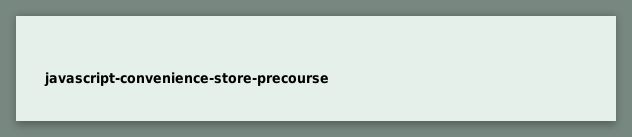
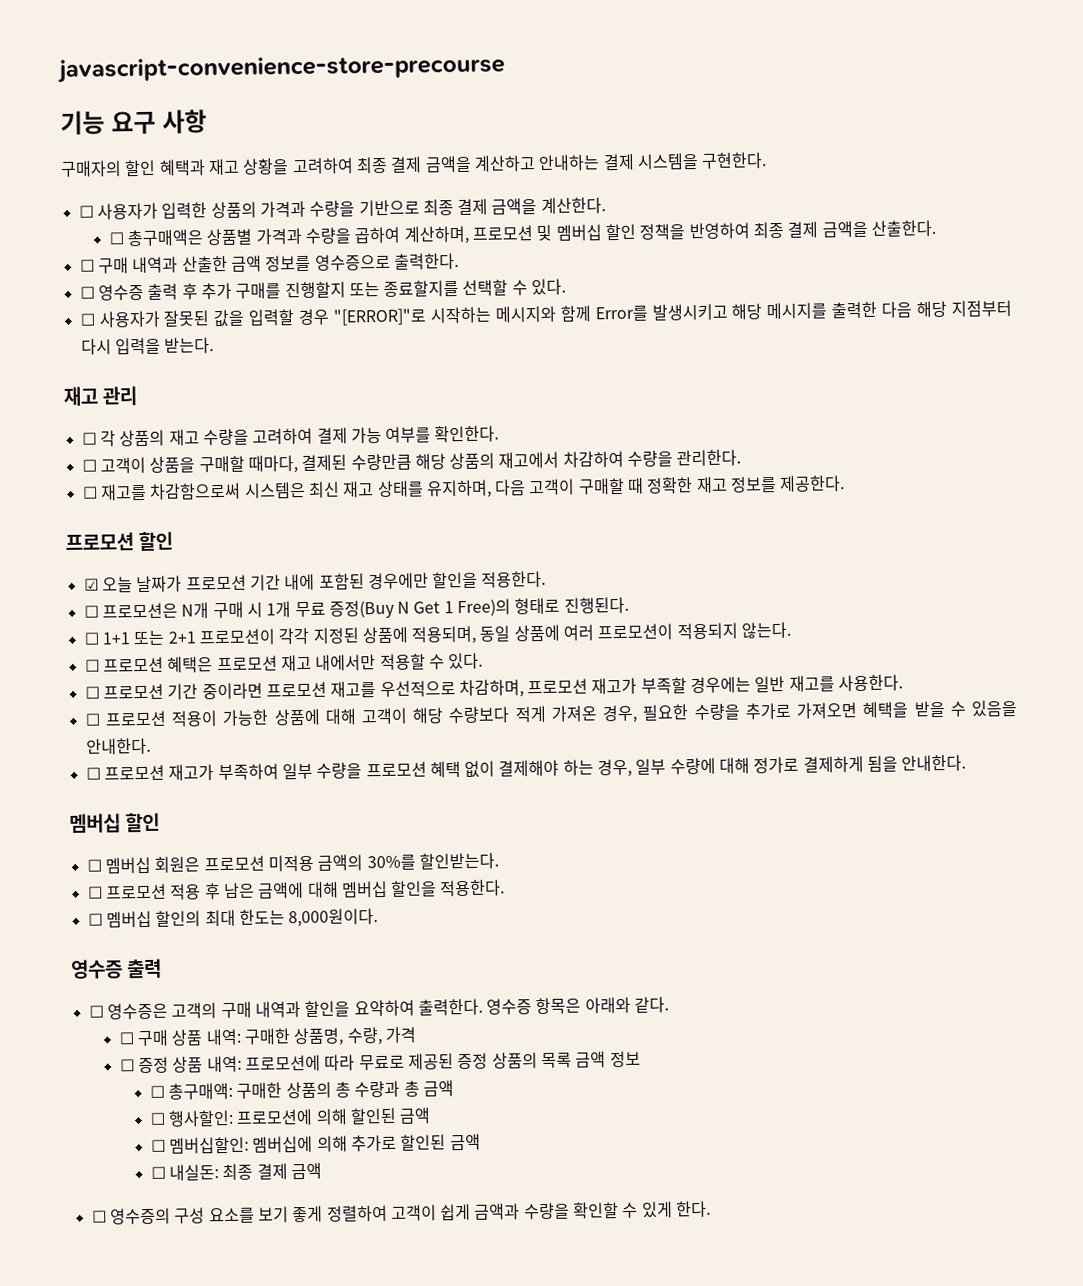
+ 기능 요구 사항
+ 구매자의 할인 혜택과 재고 상황을 고려하여 최종 결제 금액을 계산하고 안내하는 결제 시스템을 구현한다.
+ ☐ 사용자가 입력한 상품의 가격과 수량을 기반으로 최종 결제 금액을 계산한다.
+ ☐ 총구매액은 상품별 가격과 수량을 곱하여 계산하며, 프로모션 및 멤버십 할인 정책을 반영하여 최종 결제 금액을 산출한다.
+ ☐ 구매 내역과 산출한 금액 정보를 영수증으로 출력한다.
+ ☐ 영수증 출력 후 추가 구매를 진행할지 또는 종료할지를 선택할 수 있다.
+ ☐ 사용자가 잘못된 값을 입력할 경우 "[ERROR]"로 시작하는 메시지와 함께 Error를 발생시키고 해당 메시지를 출력한 다음 해당 지점부터 다시 입력을 받는다.
+ 재고 관리
+ ☐ 각 상품의 재고 수량을 고려하여 결제 가능 여부를 확인한다.
+ ☐ 고객이 상품을 구매할 때마다, 결제된 수량만큼 해당 상품의 재고에서 차감하여 수량을 관리한다.
+ ☐ 재고를 차감함으로써 시스템은 최신 재고 상태를 유지하며, 다음 고객이 구매할 때 정확한 재고 정보를 제공한다.
+ 프로모션 할인
+ ☑ 오늘 날짜가 프로모션 기간 내에 포함된 경우에만 할인을 적용한다.
+ ☐ 프로모션은 N개 구매 시 1개 무료 증정(Buy N Get 1 Free)의 형태로 진행된다.
+ ☐ 1+1 또는 2+1 프로모션이 각각 지정된 상품에 적용되며, 동일 상품에 여러 프로모션이 적용되지 않는다.
+ ☐ 프로모션 혜택은 프로모션 재고 내에서만 적용할 수 있다.
+ ☐ 프로모션 기간 중이라면 프로모션 재고를 우선적으로 차감하며, 프로모션 재고가 부족할 경우에는 일반 재고를 사용한다.
+ ☐ 프로모션 적용이 가능한 상품에 대해 고객이 해당 수량보다 적게 가져온 경우, 필요한 수량을 추가로 가져오면 혜택을 받을 수 있음을 안내한다.
+ ☐ 프로모션 재고가 부족하여 일부 수량을 프로모션 혜택 없이 결제해야 하는 경우, 일부 수량에 대해 정가로 결제하게 됨을 안내한다.
+ 멤버십 할인
+ ☐ 멤버십 회원은 프로모션 미적용 금액의 30%를 할인받는다.
+ ☐ 프로모션 적용 후 남은 금액에 대해 멤버십 할인을 적용한다.
+ ☐ 멤버십 할인의 최대 한도는 8,000원이다.
+ 영수증 출력
+ ☐ 영수증은 고객의 구매 내역과 할인을 요약하여 출력한다. 영수증 항목은 아래와 같다.
+ ☐ 구매 상품 내역: 구매한 상품명, 수량, 가격
+ ☐ 증정 상품 내역: 프로모션에 따라 무료로 제공된 증정 상품의 목록 금액 정보
+ ☐ 총구매액: 구매한 상품의 총 수량과 총 금액
+ ☐ 행사할인: 프로모션에 의해 할인된 금액
+ ☐ 멤버십할인: 멤버십에 의해 추가로 할인된 금액
+ ☐ 내실돈: 최종 결제 금액
+ ☐ 영수증의 구성 요소를 보기 좋게 정렬하여 고객이 쉽게 금액과 수량을 확인할 수 있게 한다.

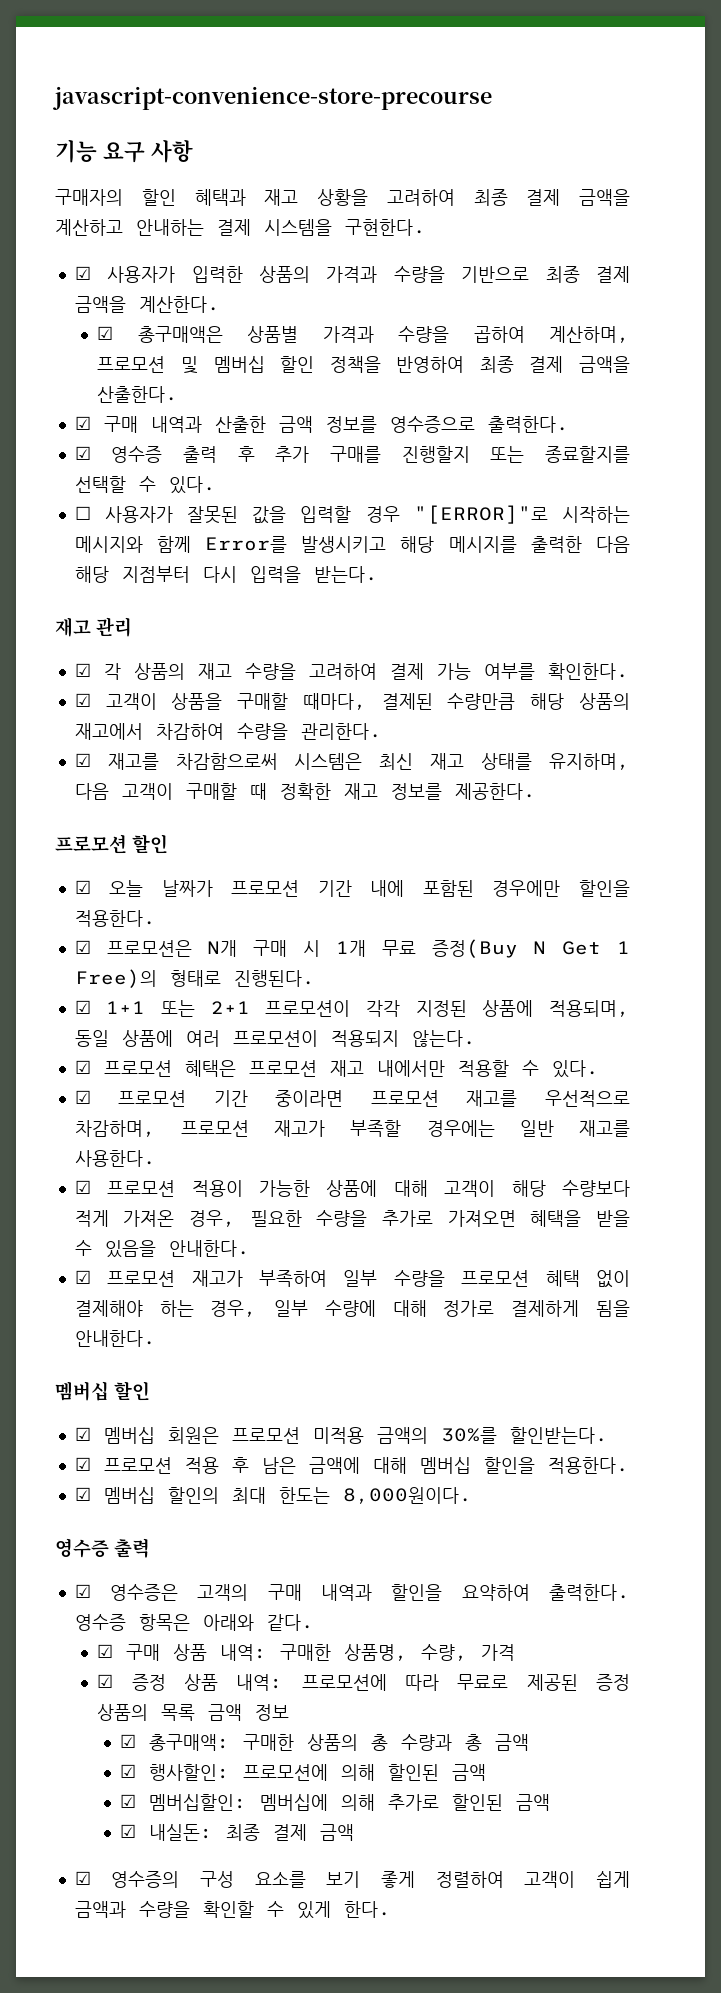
- ☐ 사용자가 입력한 상품의 가격과 수량을 기반으로 최종 결제 금액을 계산한다.
+ ☑ 사용자가 입력한 상품의 가격과 수량을 기반으로 최종 결제 금액을 계산한다.
- ☐ 총구매액은 상품별 가격과 수량을 곱하여 계산하며, 프로모션 및 멤버십 할인 정책을 반영하여 최종 결제 금액을 산출한다.
+ ☑ 총구매액은 상품별 가격과 수량을 곱하여 계산하며, 프로모션 및 멤버십 할인 정책을 반영하여 최종 결제 금액을 산출한다.
- ☐ 구매 내역과 산출한 금액 정보를 영수증으로 출력한다.
+ ☑ 구매 내역과 산출한 금액 정보를 영수증으로 출력한다.
- ☐ 영수증 출력 후 추가 구매를 진행할지 또는 종료할지를 선택할 수 있다.
+ ☑ 영수증 출력 후 추가 구매를 진행할지 또는 종료할지를 선택할 수 있다.
- ☐ 각 상품의 재고 수량을 고려하여 결제 가능 여부를 확인한다.
+ ☑ 각 상품의 재고 수량을 고려하여 결제 가능 여부를 확인한다.
- ☐ 고객이 상품을 구매할 때마다, 결제된 수량만큼 해당 상품의 재고에서 차감하여 수량을 관리한다.
+ ☑ 고객이 상품을 구매할 때마다, 결제된 수량만큼 해당 상품의 재고에서 차감하여 수량을 관리한다.
- ☐ 재고를 차감함으로써 시스템은 최신 재고 상태를 유지하며, 다음 고객이 구매할 때 정확한 재고 정보를 제공한다.
+ ☑ 재고를 차감함으로써 시스템은 최신 재고 상태를 유지하며, 다음 고객이 구매할 때 정확한 재고 정보를 제공한다.
- ☐ 프로모션은 N개 구매 시 1개 무료 증정(Buy N Get 1 Free)의 형태로 진행된다.
+ ☑ 프로모션은 N개 구매 시 1개 무료 증정(Buy N Get 1 Free)의 형태로 진행된다.
- ☐ 1+1 또는 2+1 프로모션이 각각 지정된 상품에 적용되며, 동일 상품에 여러 프로모션이 적용되지 않는다.
+ ☑ 1+1 또는 2+1 프로모션이 각각 지정된 상품에 적용되며, 동일 상품에 여러 프로모션이 적용되지 않는다.
- ☐ 프로모션 혜택은 프로모션 재고 내에서만 적용할 수 있다.
+ ☑ 프로모션 혜택은 프로모션 재고 내에서만 적용할 수 있다.
- ☐ 프로모션 기간 중이라면 프로모션 재고를 우선적으로 차감하며, 프로모션 재고가 부족할 경우에는 일반 재고를 사용한다.
+ ☑ 프로모션 기간 중이라면 프로모션 재고를 우선적으로 차감하며, 프로모션 재고가 부족할 경우에는 일반 재고를 사용한다.
- ☐ 프로모션 적용이 가능한 상품에 대해 고객이 해당 수량보다 적게 가져온 경우, 필요한 수량을 추가로 가져오면 혜택을 받을 수 있음을 안내한다.
+ ☑ 프로모션 적용이 가능한 상품에 대해 고객이 해당 수량보다 적게 가져온 경우, 필요한 수량을 추가로 가져오면 혜택을 받을 수 있음을 안내한다.
- ☐ 프로모션 재고가 부족하여 일부 수량을 프로모션 혜택 없이 결제해야 하는 경우, 일부 수량에 대해 정가로 결제하게 됨을 안내한다.
+ ☑ 프로모션 재고가 부족하여 일부 수량을 프로모션 혜택 없이 결제해야 하는 경우, 일부 수량에 대해 정가로 결제하게 됨을 안내한다.
- ☐ 멤버십 회원은 프로모션 미적용 금액의 30%를 할인받는다.
+ ☑ 멤버십 회원은 프로모션 미적용 금액의 30%를 할인받는다.
- ☐ 프로모션 적용 후 남은 금액에 대해 멤버십 할인을 적용한다.
+ ☑ 프로모션 적용 후 남은 금액에 대해 멤버십 할인을 적용한다.
- ☐ 멤버십 할인의 최대 한도는 8,000원이다.
+ ☑ 멤버십 할인의 최대 한도는 8,000원이다.
- ☐ 영수증은 고객의 구매 내역과 할인을 요약하여 출력한다.
+ ☑ 영수증은 고객의 구매 내역과 할인을 요약하여 출력한다.
- ☐ 구매 상품 내역: 구매한 상품명, 수량, 가격
+ ☑ 구매 상품 내역: 구매한 상품명, 수량, 가격
- ☐ 증정 상품 내역: 프로모션에 따라 무료로 제공된 증정 상품의 목록 금액 정보
+ ☑ 증정 상품 내역: 프로모션에 따라 무료로 제공된 증정 상품의 목록 금액 정보
- ☐ 총구매액: 구매한 상품의 총 수량과 총 금액
+ ☑ 총구매액: 구매한 상품의 총 수량과 총 금액
- ☐ 행사할인: 프로모션에 의해 할인된 금액
+ ☑ 행사할인: 프로모션에 의해 할인된 금액
- ☐ 멤버십할인: 멤버십에 의해 추가로 할인된 금액
+ ☑ 멤버십할인: 멤버십에 의해 추가로 할인된 금액
- ☐ 내실돈: 최종 결제 금액
+ ☑ 내실돈: 최종 결제 금액
- ☐ 영수증의 구성 요소를 보기 좋게 정렬하여 고객이 쉽게 금액과 수량을 확인할 수 있게 한다.
+ ☑ 영수증의 구성 요소를 보기 좋게 정렬하여 고객이 쉽게 금액과 수량을 확인할 수 있게 한다.

